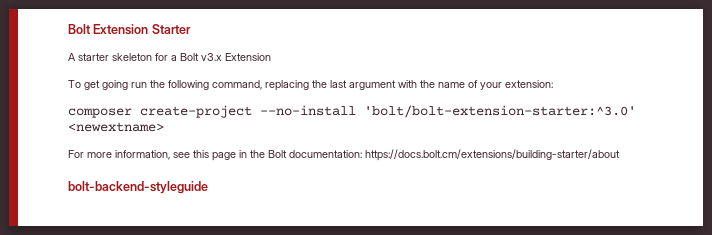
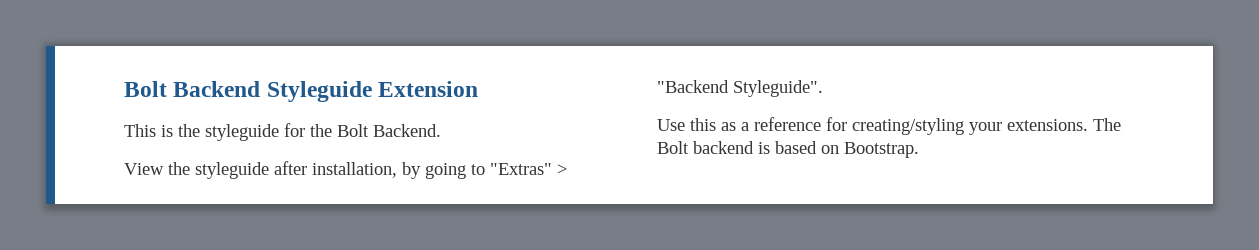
- Bolt Extension Starter
- A starter skeleton for a Bolt v3.x Extension
- To get going run the following command, replacing the last argument with the name of your extension:
- composer create-project --no-install 'bolt/bolt-extension-starter:^3.0' <newextname>
- For more information, see this page in the Bolt documentation: https://docs.bolt.cm/extensions/building-starter/about
- bolt-backend-styleguide
+ Bolt Backend Styleguide Extension
+ This is the styleguide for the Bolt Backend.
+ View the styleguide after installation, by going to "Extras" > "Backend Styleguide".
+ Use this as a reference for creating/styling your extensions. The Bolt backend is based on Bootstrap.

